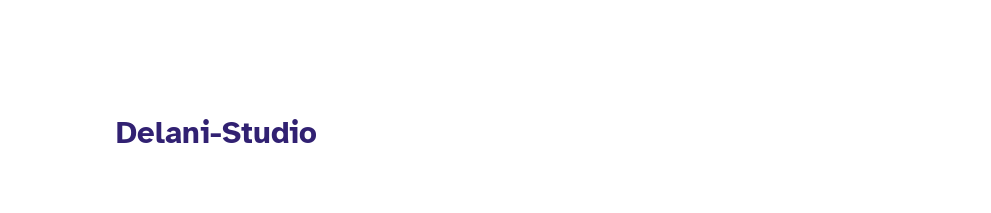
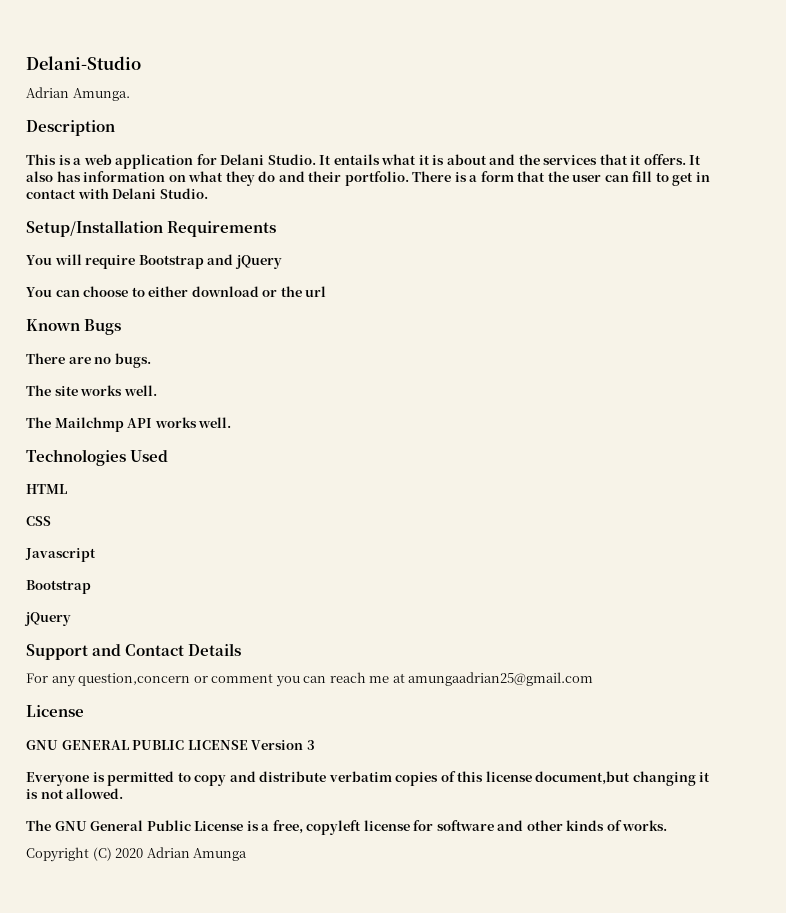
+ Adrian Amunga.
+ Description
+ This is a web application for Delani Studio. It entails what it is about and the services that it offers. It also has information on what they do and their portfolio. There is a form that the user can fill to get in contact with Delani Studio.
+ Setup/Installation Requirements
+ You will require Bootstrap and jQuery
+ You can choose to either download or the url
+ Known Bugs
+ There are no bugs.
+ The site works well.
+ The Mailchmp API works well.
+ Technologies Used
+ HTML
+ CSS
+ Javascript
+ Bootstrap
+ jQuery
+ Support and Contact Details
+ For any question,concern or comment you can reach me at amungaadrian25@gmail.com
+ License
+ GNU GENERAL PUBLIC LICENSE Version 3
+ Everyone is permitted to copy and distribute verbatim copies of this license document,but changing it is not allowed.
+ The GNU General Public License is a free, copyleft license for software and other kinds of works.
+ Copyright (C) 2020 Adrian Amunga

